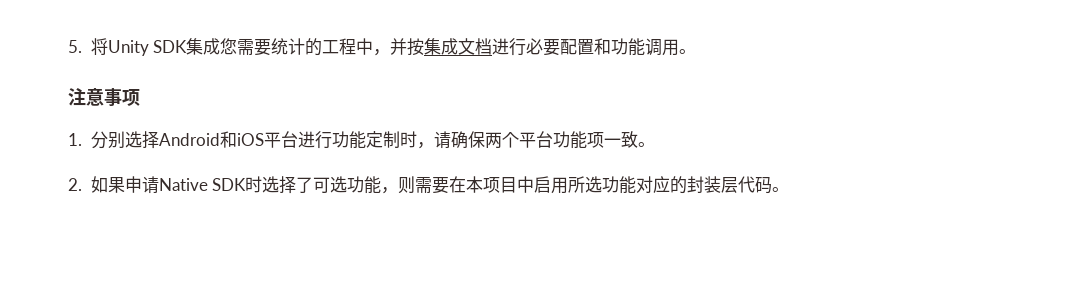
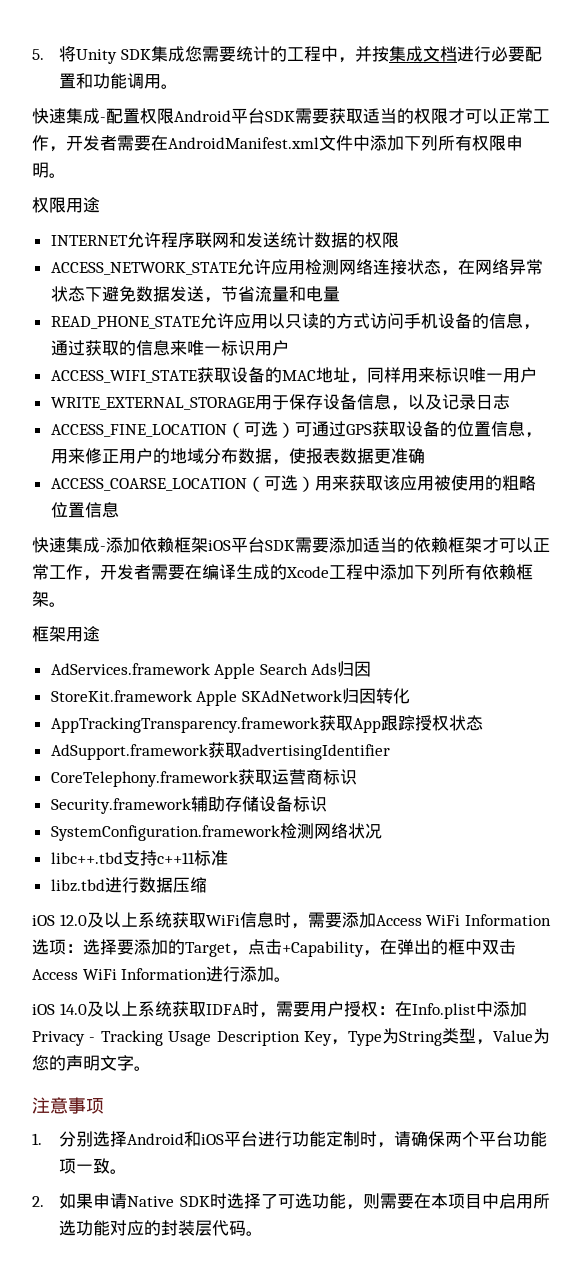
+ 快速集成-配置权限Android平台SDK需要获取适当的权限才可以正常工作，开发者需要在AndroidManifest.xml文件中添加下列所有权限申明。
+ 权限用途
+ INTERNET允许程序联网和发送统计数据的权限
+ ACCESS_NETWORK_STATE允许应用检测网络连接状态，在网络异常状态下避免数据发送，节省流量和电量
+ READ_PHONE_STATE允许应用以只读的方式访问手机设备的信息，通过获取的信息来唯一标识用户
+ ACCESS_WIFI_STATE获取设备的MAC地址，同样用来标识唯一用户
+ WRITE_EXTERNAL_STORAGE用于保存设备信息，以及记录日志
+ ACCESS_FINE_LOCATION（可选）可通过GPS获取设备的位置信息，用来修正用户的地域分布数据，使报表数据更准确
+ ACCESS_COARSE_LOCATION（可选）用来获取该应用被使用的粗略位置信息
+ 快速集成-添加依赖框架iOS平台SDK需要添加适当的依赖框架才可以正常工作，开发者需要在编译生成的Xcode工程中添加下列所有依赖框架。
+ 框架用途
+ AdServices.framework Apple Search Ads归因
+ StoreKit.framework Apple SKAdNetwork归因转化
+ AppTrackingTransparency.framework获取App跟踪授权状态
+ AdSupport.framework获取advertisingIdentifier
+ CoreTelephony.framework获取运营商标识
+ Security.framework辅助存储设备标识
+ SystemConfiguration.framework检测网络状况
+ libc++.tbd支持c++11标准
+ libz.tbd进行数据压缩
+ iOS 12.0及以上系统获取WiFi信息时，需要添加Access WiFi Information选项：选择要添加的Target，点击+Capability，在弹出的框中双击Access WiFi Information进行添加。
+ iOS 14.0及以上系统获取IDFA时，需要用户授权：在Info.plist中添加Privacy - Tracking Usage Description Key，Type为String类型，Value为您的声明文字。

